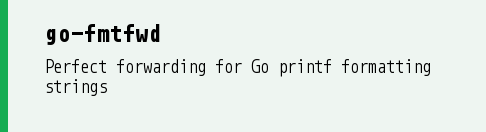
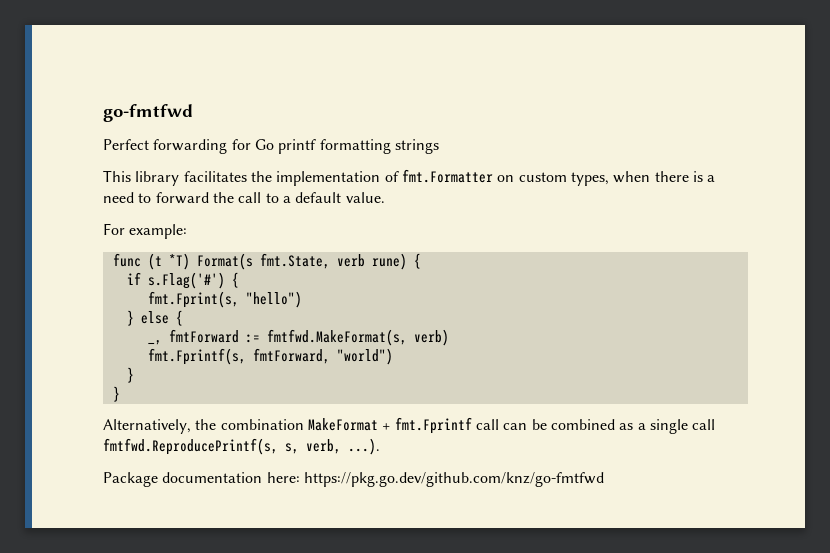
+ This library facilitates the implementation of fmt.Formatter on custom types, when there is a need to forward the call to a default value.
+ For example:
+ func (t *T) Format(s fmt.State, verb rune) {
+ if s.Flag('#') {
+ fmt.Fprint(s, "hello")
+ } else {
+ _, fmtForward := fmtfwd.MakeFormat(s, verb)
+ fmt.Fprintf(s, fmtForward, "world")
+ }
+ }
+ Alternatively, the combination MakeFormat + fmt.Fprintf call can be combined as a single call fmtfwd.ReproducePrintf(s, s, verb, ...).
+ Package documentation here: https://pkg.go.dev/github.com/knz/go-fmtfwd

